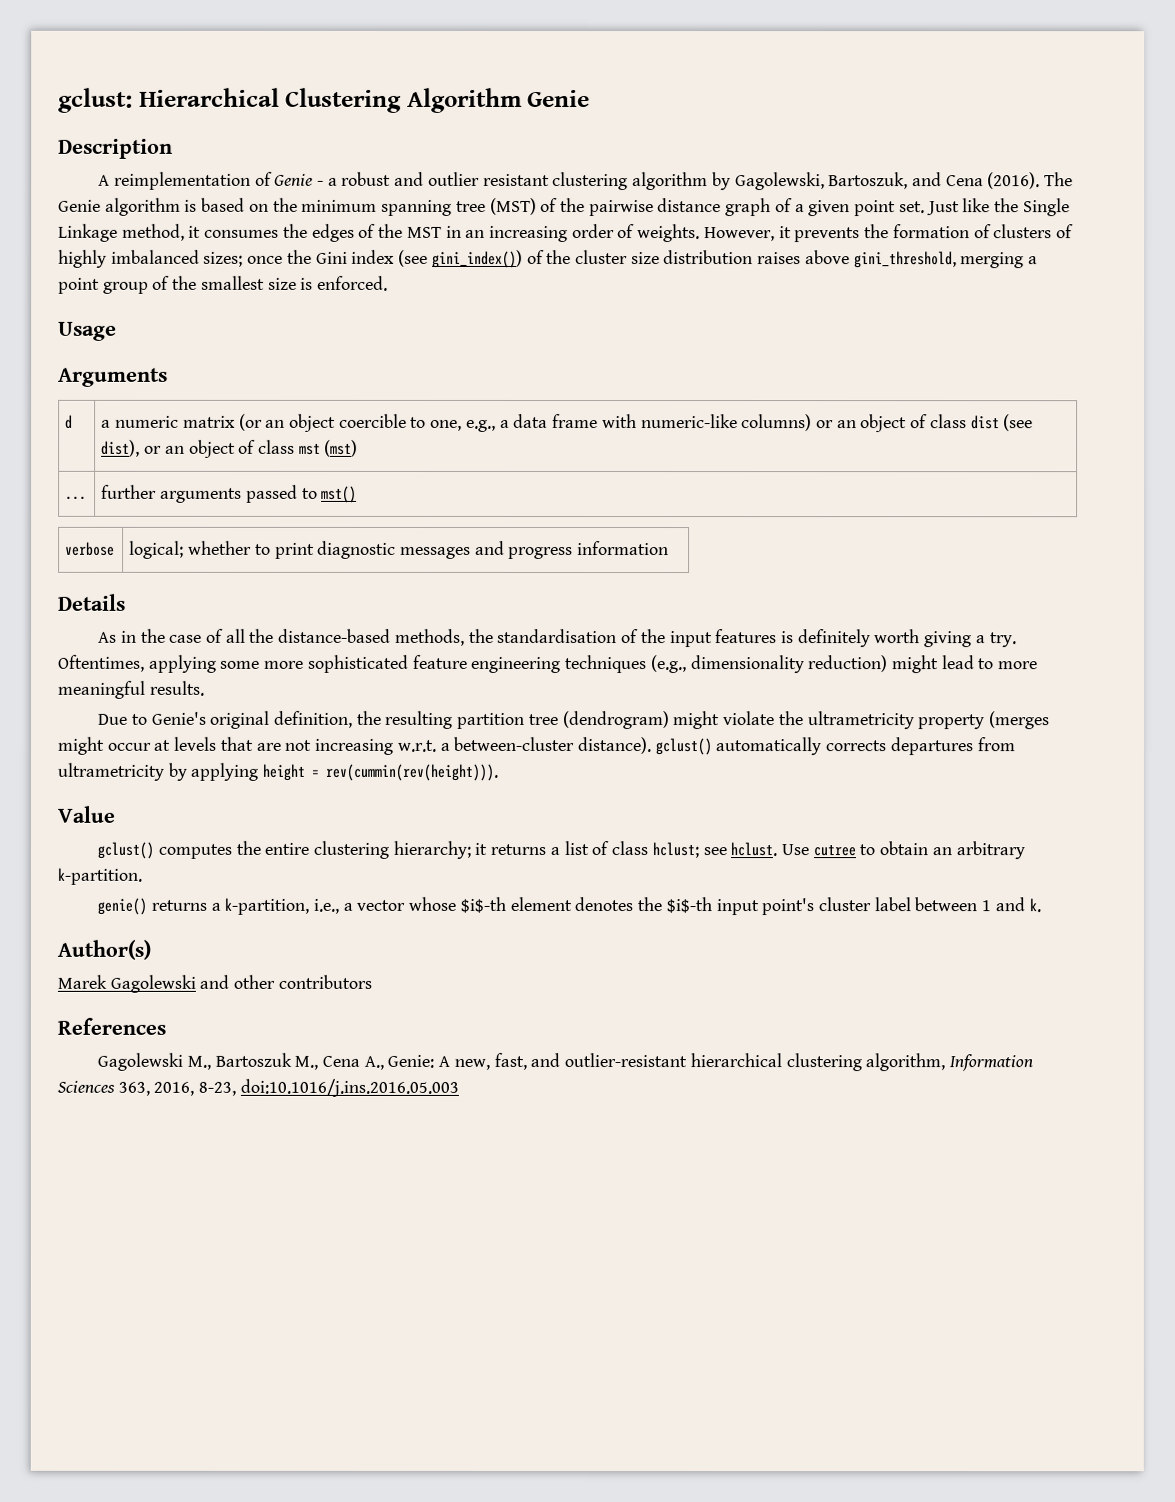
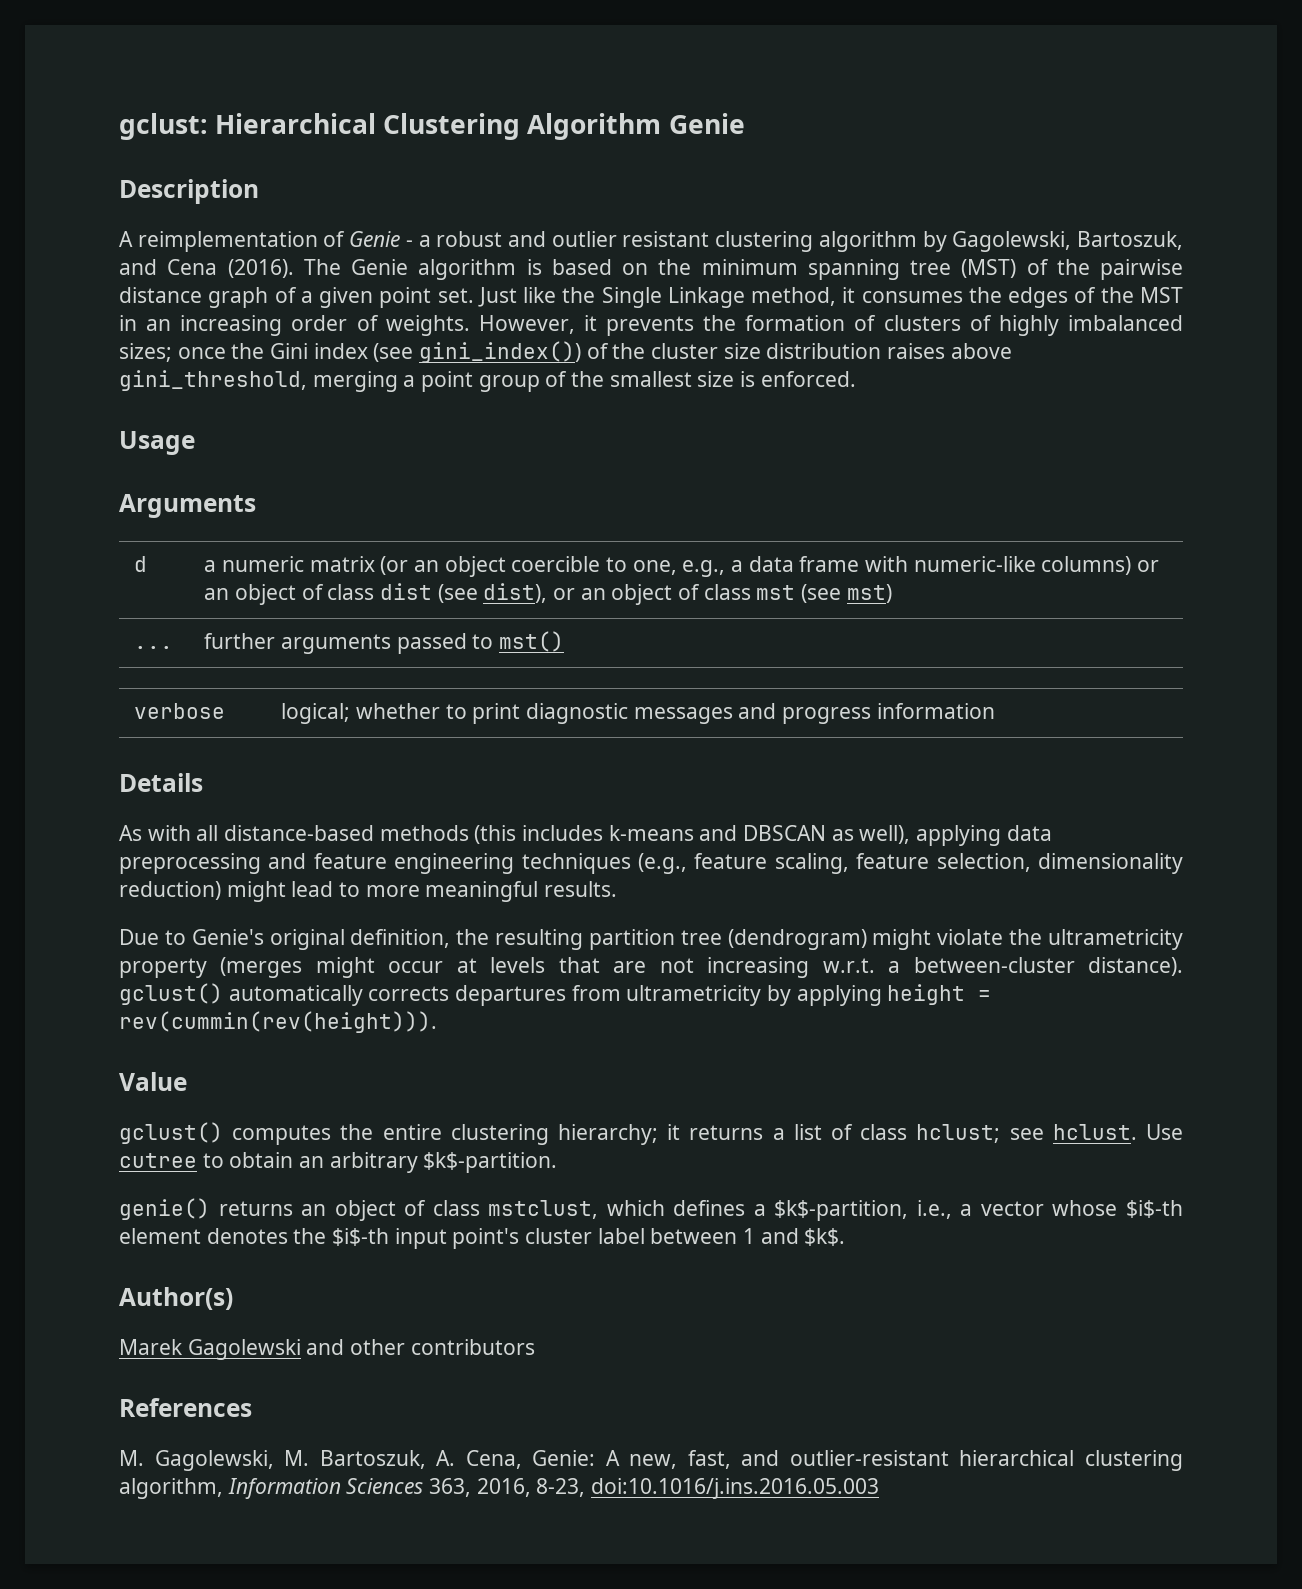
- d | a numeric matrix (or an object coercible to one, e.g., a data frame with numeric-like columns) or an object of class dist (see dist), or an object of class mst (mst)
+ d | a numeric matrix (or an object coercible to one, e.g., a data frame with numeric-like columns) or an object of class dist (see dist), or an object of class mst (see mst)
- As in the case of all the distance-based methods, the standardisation of the input features is definitely worth giving a try. Oftentimes, applying some more sophisticated feature engineering techniques (e.g., dimensionality reduction) might lead to more meaningful results.
+ As with all distance-based methods (this includes k-means and DBSCAN as well), applying data preprocessing and feature engineering techniques (e.g., feature scaling, feature selection, dimensionality reduction) might lead to more meaningful results.
- Use cutree to obtain an arbitrary k-partition.
+ Use cutree to obtain an arbitrary $k$-partition.
- genie() returns a k-partition, i.e., a vector whose $i$-th element denotes the $i$-th input point's cluster label between 1 and k.
+ genie() returns an object of class mstclust, which defines a $k$-partition, i.e., a vector whose $i$-th element denotes the $i$-th input point's cluster label between 1 and $k$.
- Gagolewski M., Bartoszuk M., Cena A., Genie: A new, fast, and outlier-resistant hierarchical clustering algorithm, Information Sciences 363, 2016, 8-23, doi:10.1016/j.ins.2016.05.003
+ M. Gagolewski, M. Bartoszuk, A. Cena, Genie: A new, fast, and outlier-resistant hierarchical clustering algorithm, Information Sciences 363, 2016, 8-23, doi:10.1016/j.ins.2016.05.003

